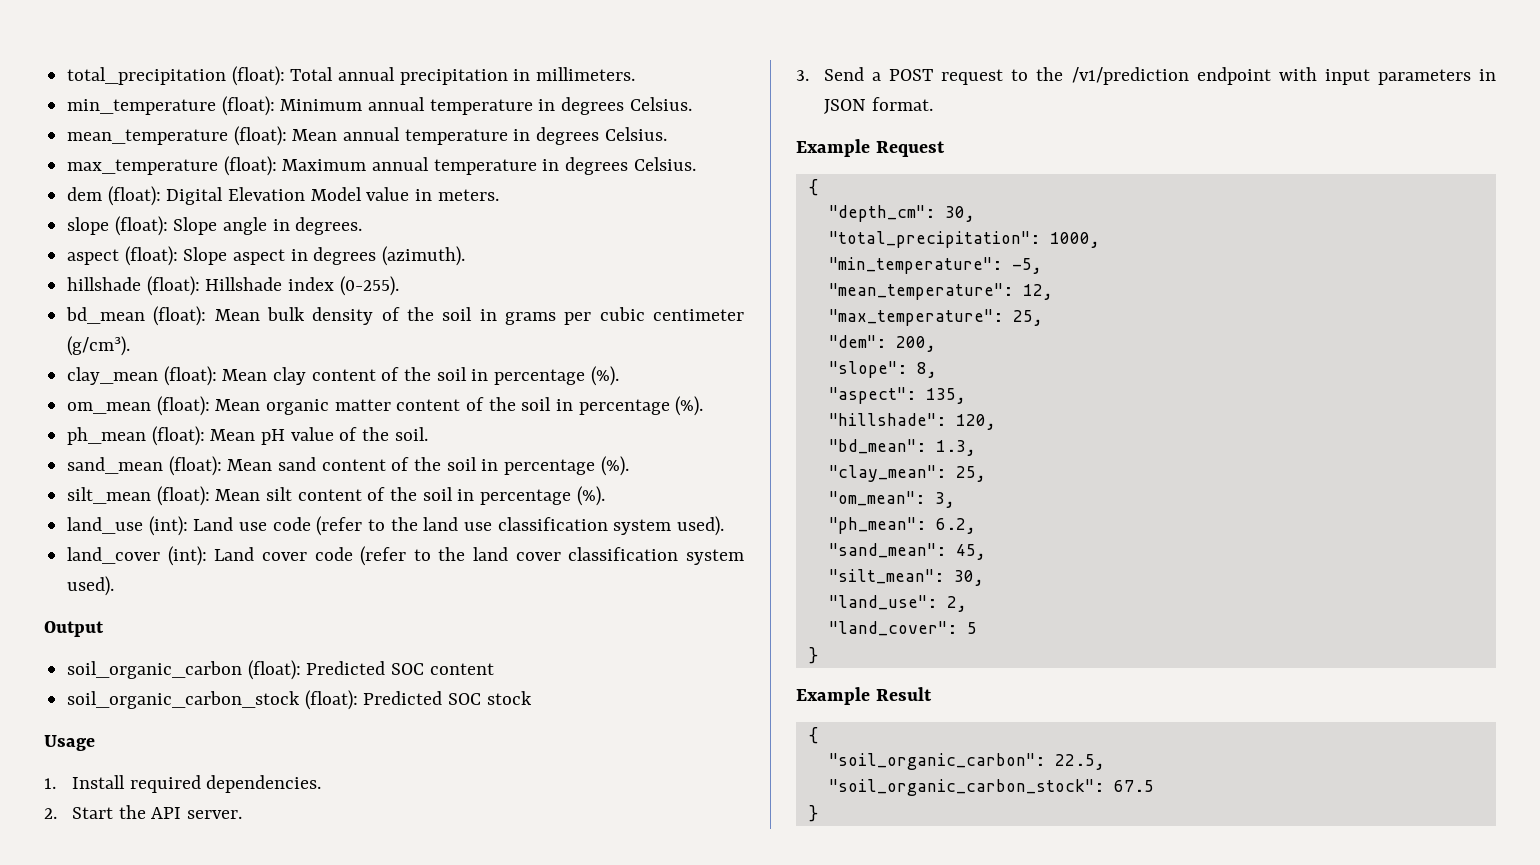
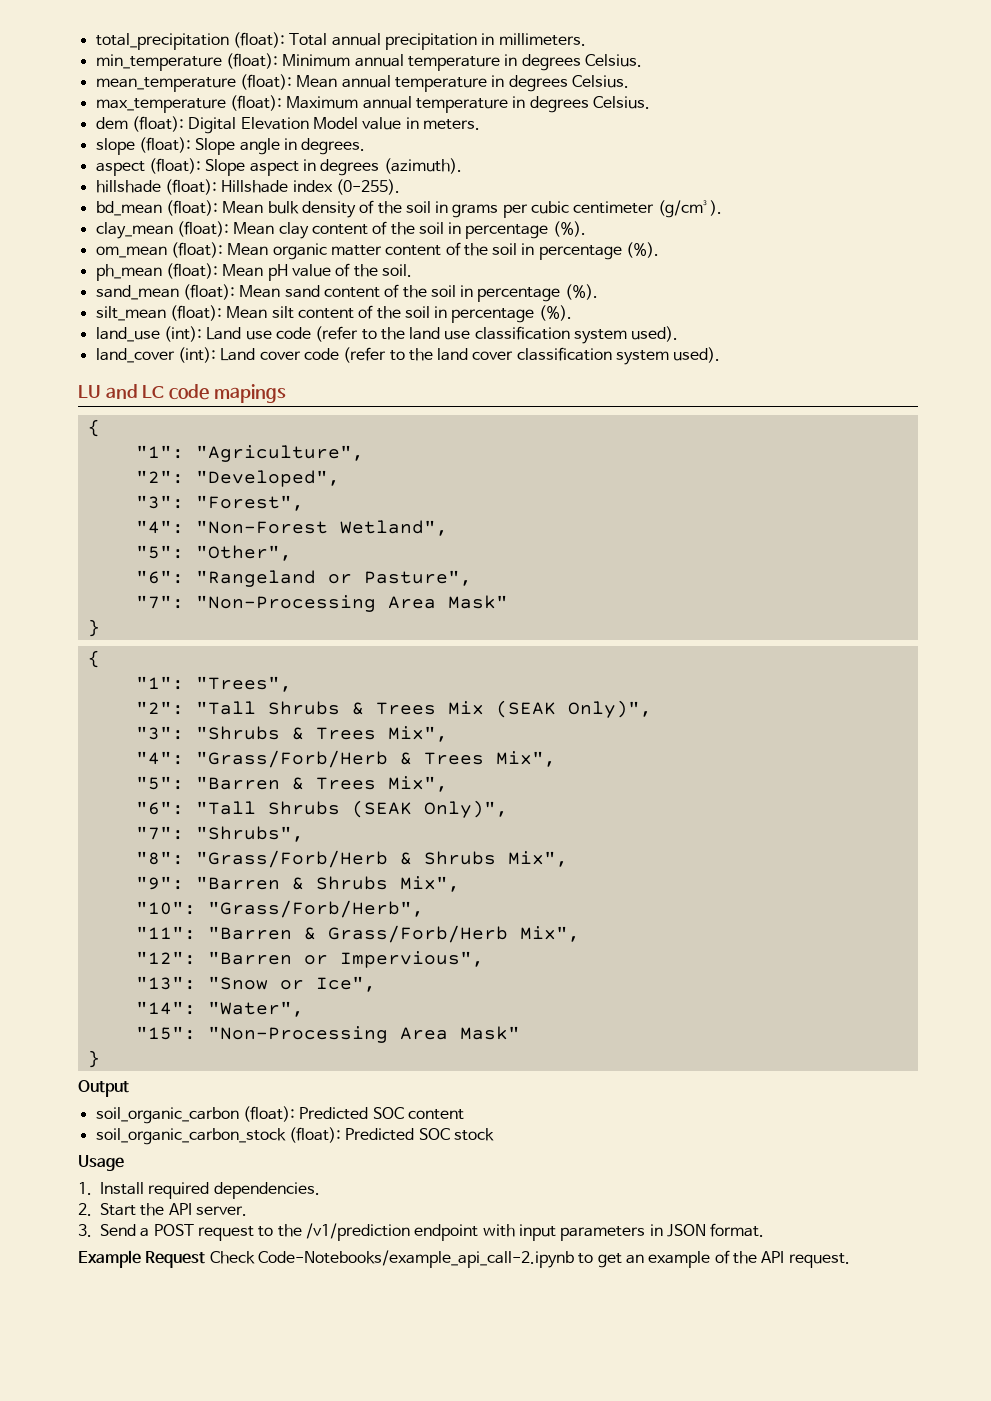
+ LU and LC code mapings
+ {
+ "1": "Agriculture",
+ "2": "Developed",
+ "3": "Forest",
+ "4": "Non-Forest Wetland",
+ "5": "Other",
+ "6": "Rangeland or Pasture",
+ "7": "Non-Processing Area Mask"
+ }
+ {
+ "1": "Trees",
+ "2": "Tall Shrubs & Trees Mix (SEAK Only)",
+ "3": "Shrubs & Trees Mix",
+ "4": "Grass/Forb/Herb & Trees Mix",
+ "5": "Barren & Trees Mix",
+ "6": "Tall Shrubs (SEAK Only)",
+ "7": "Shrubs",
+ "8": "Grass/Forb/Herb & Shrubs Mix",
+ "9": "Barren & Shrubs Mix",
+ "10": "Grass/Forb/Herb",
+ "11": "Barren & Grass/Forb/Herb Mix",
+ "12": "Barren or Impervious",
+ "13": "Snow or Ice",
+ "14": "Water",
+ "15": "Non-Processing Area Mask"
+ }
- Example Request
- {
- "depth_cm": 30,
- "total_precipitation": 1000,
- "min_temperature": -5,
- "mean_temperature": 12,
- "max_temperature": 25,
- "dem": 200,
- "slope": 8,
- "aspect": 135,
- "hillshade": 120,
- "bd_mean": 1.3,
- "clay_mean": 25,
- "om_mean": 3,
- "ph_mean": 6.2,
- "sand_mean": 45,
- "silt_mean": 30,
- "land_use": 2,
- "land_cover": 5
- }
- Example Result
- {
- "soil_organic_carbon": 22.5,
- "soil_organic_carbon_stock": 67.5
- }
+ Example Request Check Code-Notebooks/example_api_call-2.ipynb to get an example of the API request.

